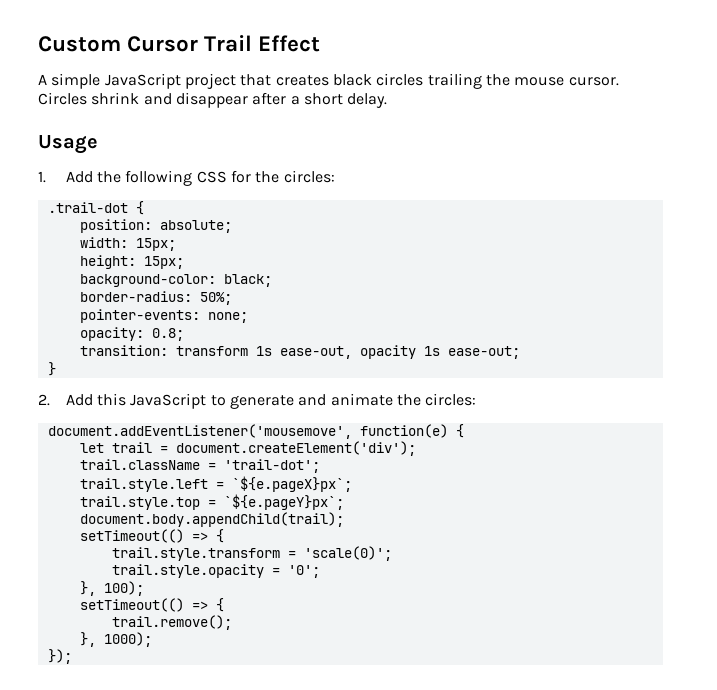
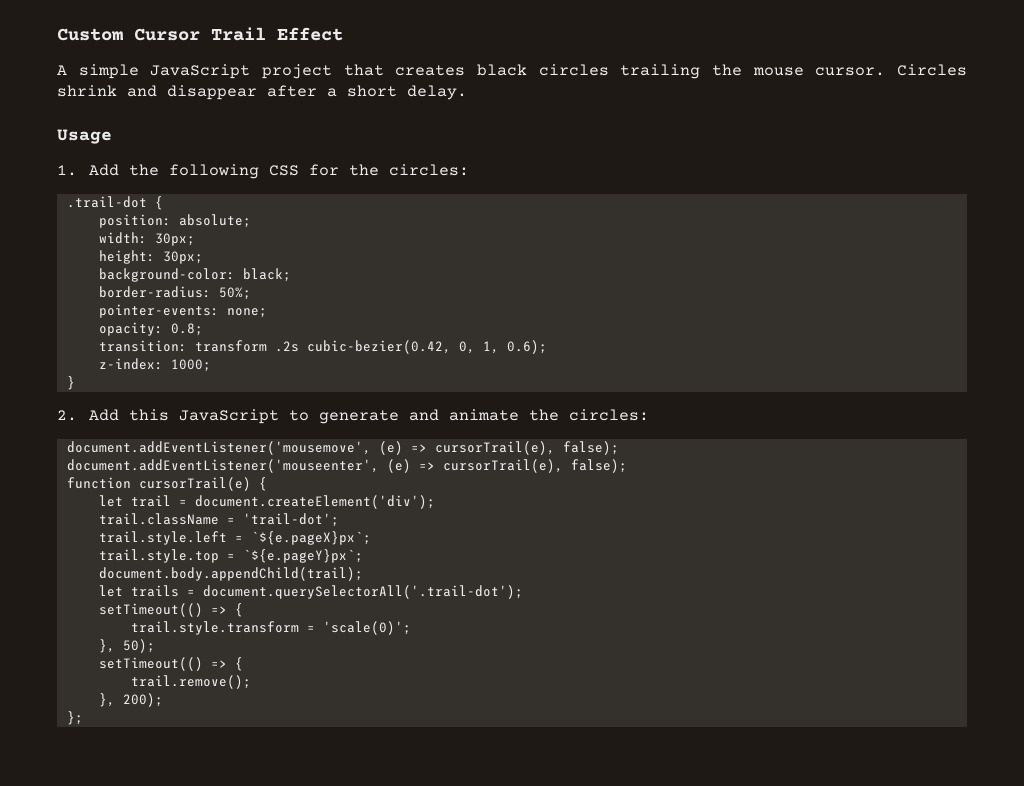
- width: 15px;
+ width: 30px;
- height: 15px;
+ height: 30px;
- transition: transform 1s ease-out, opacity 1s ease-out;
+ transition: transform .2s cubic-bezier(0.42, 0, 1, 0.6);
+ z-index: 1000;
- document.addEventListener('mousemove', function(e) {
+ document.addEventListener('mousemove', (e) => cursorTrail(e), false);
+ document.addEventListener('mouseenter', (e) => cursorTrail(e), false);
+ function cursorTrail(e) {
+ let trails = document.querySelectorAll('.trail-dot');
- trail.style.opacity = '0';
- }, 100);
+ }, 50);
- }, 1000);
- });
+ }, 200);
+ };

